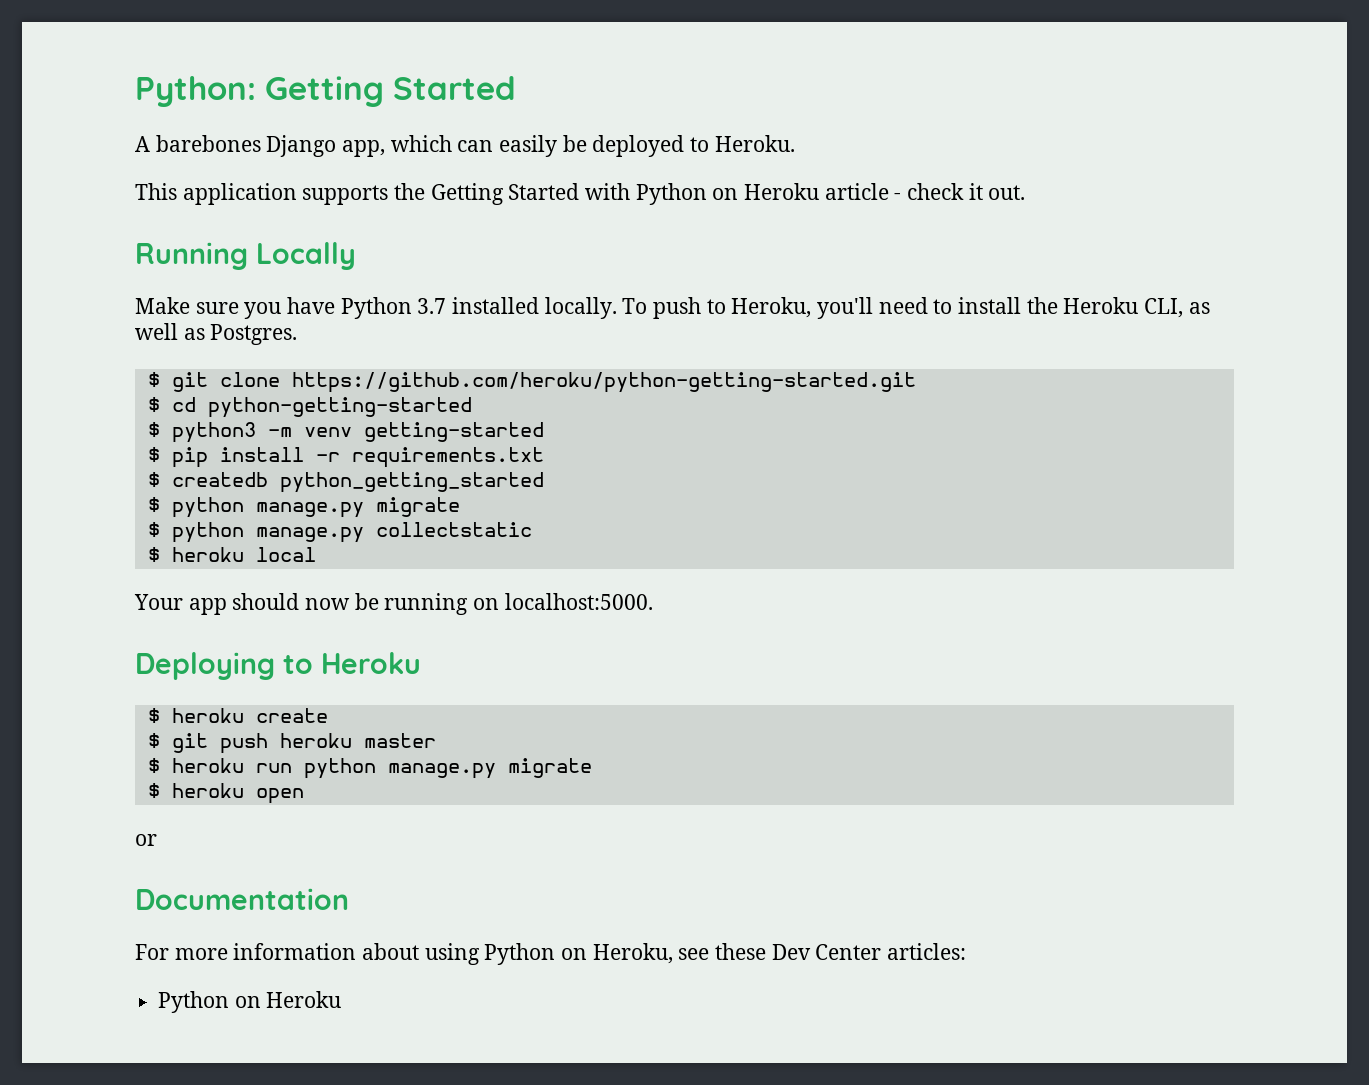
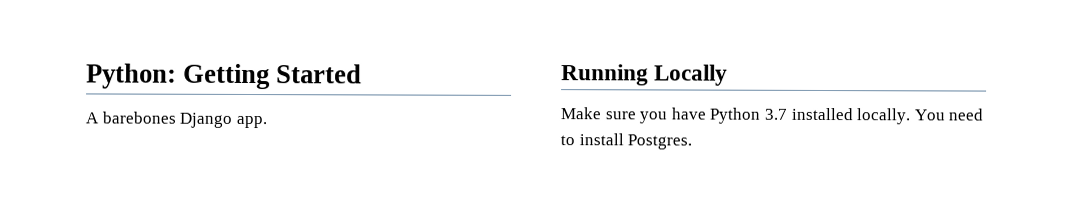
- A barebones Django app, which can easily be deployed to Heroku.
- This application supports the Getting Started with Python on Heroku article - check it out.
+ A barebones Django app.
- To push to Heroku, you'll need to install the Heroku CLI, as well as Postgres.
- $ git clone https://github.com/heroku/python-getting-started.git
- $ cd python-getting-started
- $ python3 -m venv getting-started
- $ pip install -r requirements.txt
- $ createdb python_getting_started
- $ python manage.py migrate
- $ python manage.py collectstatic
- $ heroku local
- Your app should now be running on localhost:5000.
- Deploying to Heroku
- $ heroku create
- $ git push heroku master
- $ heroku run python manage.py migrate
- $ heroku open
- or
- Documentation
- For more information about using Python on Heroku, see these Dev Center articles:
- Python on Heroku
+ You need to install Postgres.

